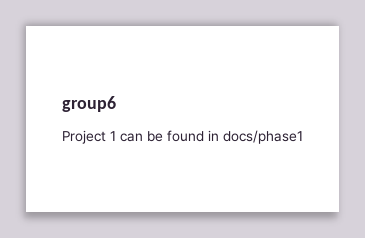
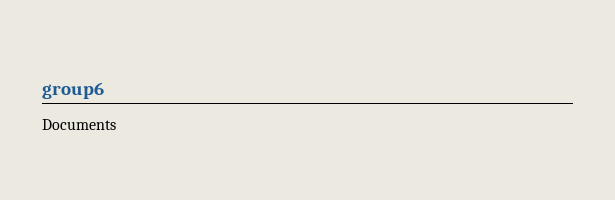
- Project 1 can be found in docs/phase1
+ Documents

